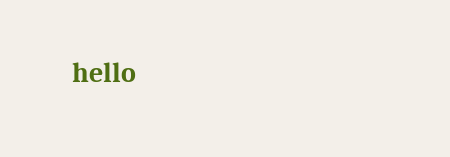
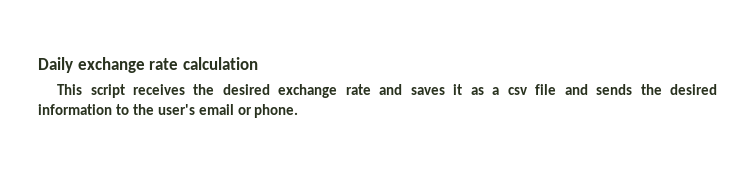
- hello
+ Daily exchange rate calculation
+ This script receives the desired exchange rate and saves it as a csv file and sends the desired information to the user's email or phone.

